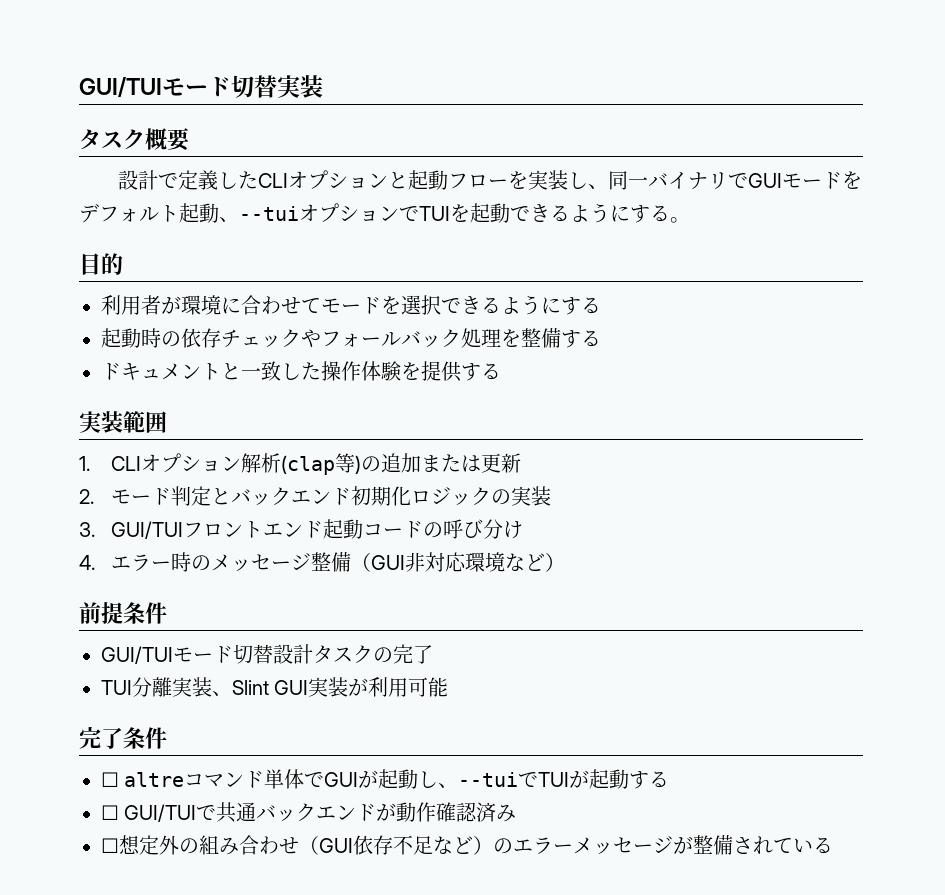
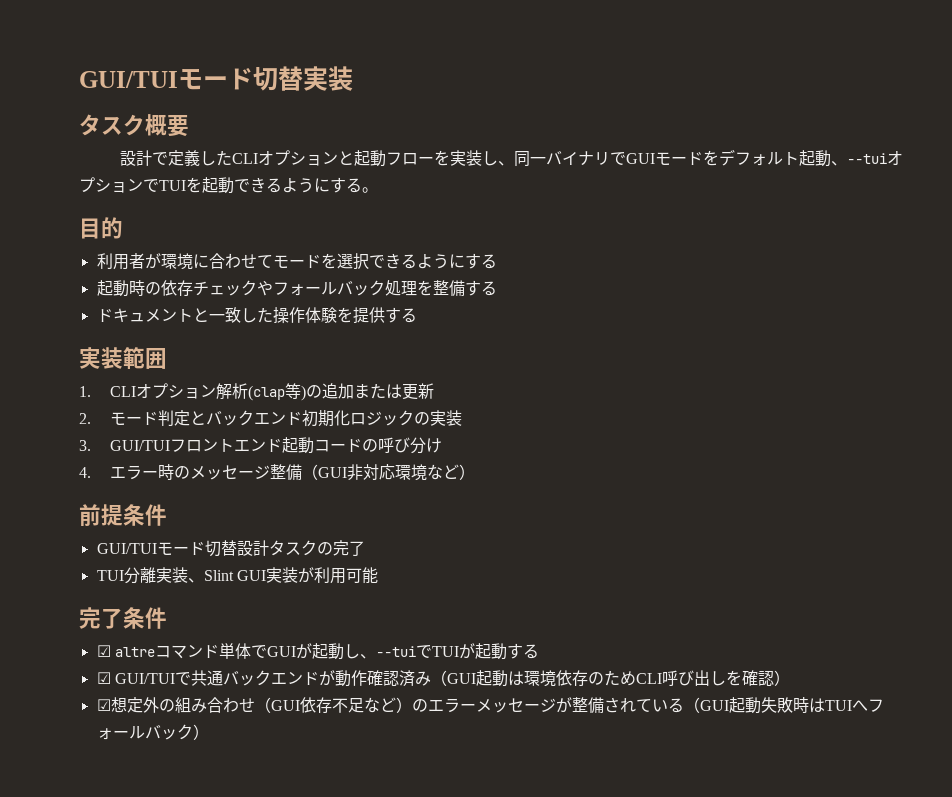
- ☐ altreコマンド単体でGUIが起動し、--tuiでTUIが起動する
+ ☑ altreコマンド単体でGUIが起動し、--tuiでTUIが起動する
- ☐ GUI/TUIで共通バックエンドが動作確認済み
- ☐想定外の組み合わせ（GUI依存不足など）のエラーメッセージが整備されている
+ ☑ GUI/TUIで共通バックエンドが動作確認済み（GUI起動は環境依存のためCLI呼び出しを確認）
+ ☑想定外の組み合わせ（GUI依存不足など）のエラーメッセージが整備されている（GUI起動失敗時はTUIへフォールバック）

